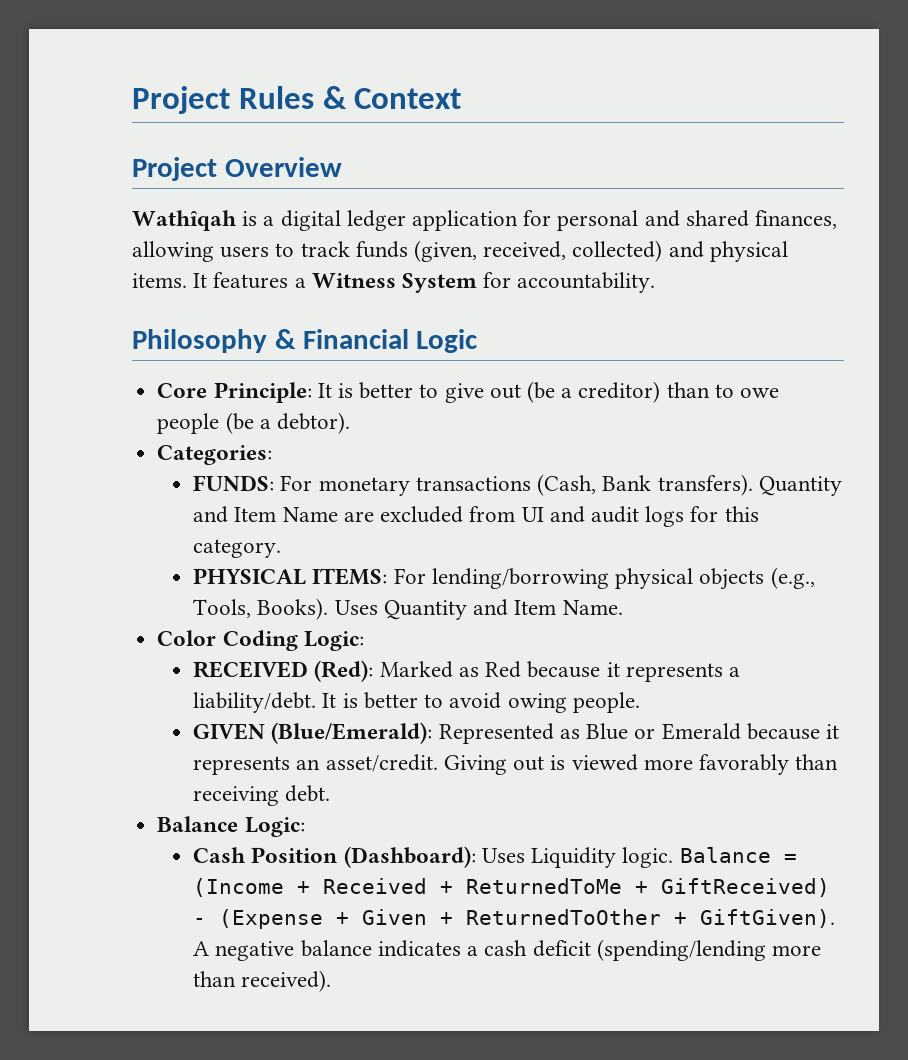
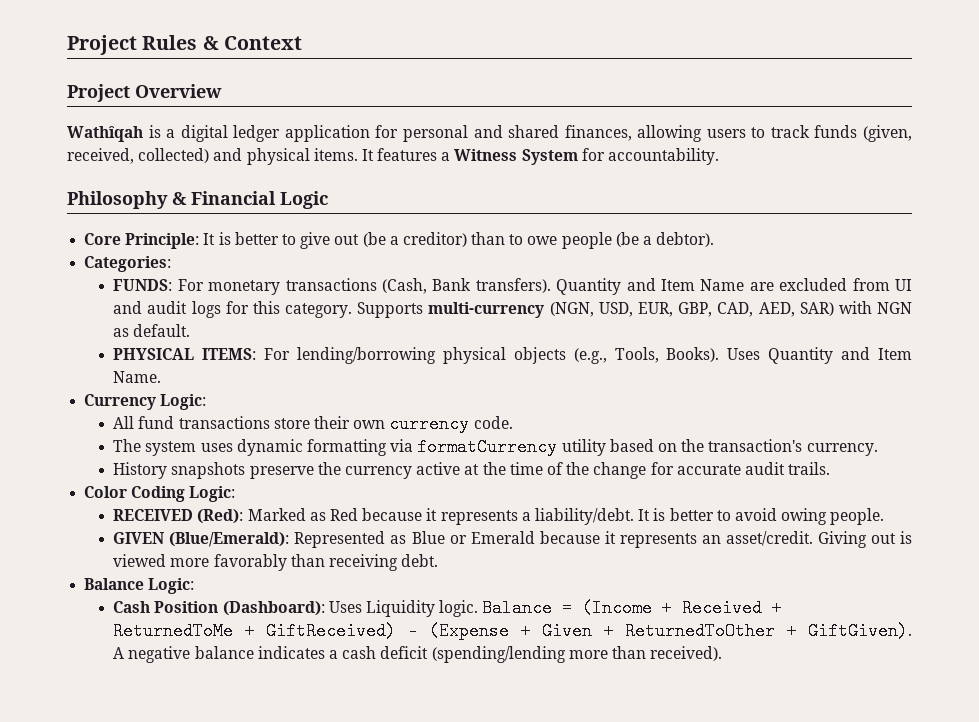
+ Supports multi-currency (NGN, USD, EUR, GBP, CAD, AED, SAR) with NGN as default.
+ Currency Logic:
+ All fund transactions store their own currency code.
+ The system uses dynamic formatting via formatCurrency utility based on the transaction's currency.
+ History snapshots preserve the currency active at the time of the change for accurate audit trails.

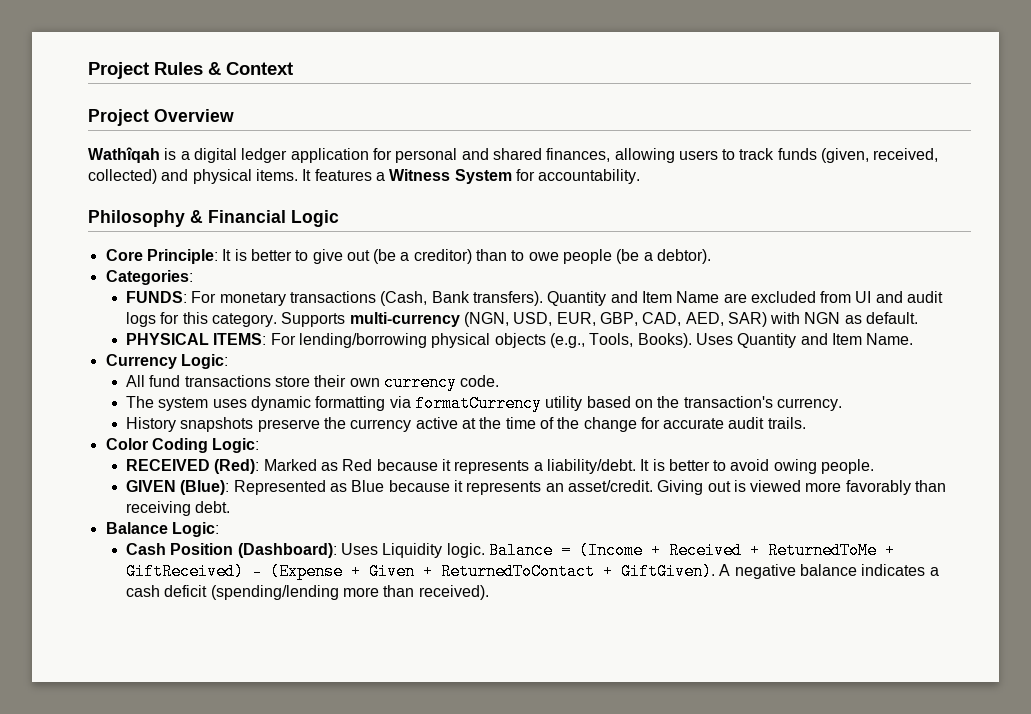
- GIVEN (Blue/Emerald): Represented as Blue or Emerald because it represents an asset/credit.
+ GIVEN (Blue): Represented as Blue because it represents an asset/credit.
- Balance = (Income + Received + ReturnedToMe + GiftReceived) - (Expense + Given + ReturnedToOther + GiftGiven).
+ Balance = (Income + Received + ReturnedToMe + GiftReceived) - (Expense + Given + ReturnedToContact + GiftGiven).

